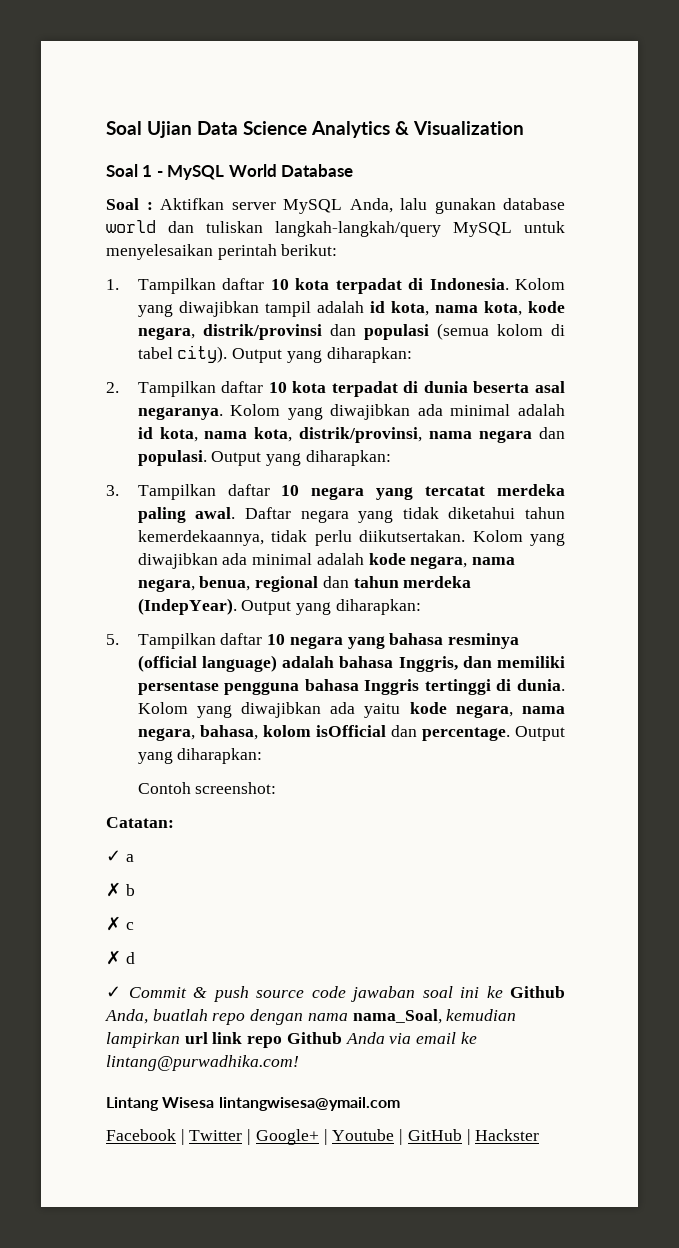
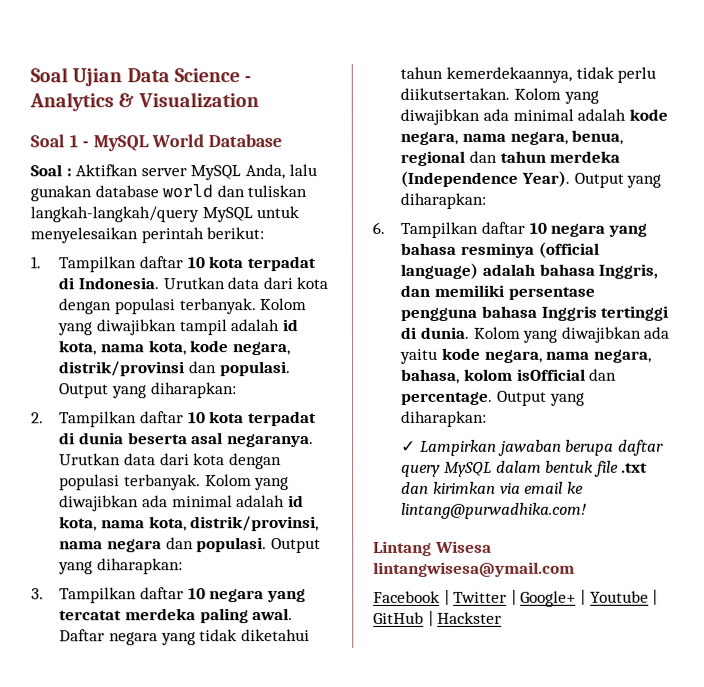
- Soal Ujian Data Science Analytics & Visualization
+ Soal Ujian Data Science - Analytics & Visualization
- 1. Tampilkan daftar 10 kota terpadat di Indonesia.
+ 1. Tampilkan daftar 10 kota terpadat di Indonesia. Urutkan data dari kota dengan populasi terbanyak.
- Kolom yang diwajibkan tampil adalah id kota, nama kota, kode negara, distrik/provinsi dan populasi (semua kolom di tabel city).
+ Kolom yang diwajibkan tampil adalah id kota, nama kota, kode negara, distrik/provinsi dan populasi.
- 2. Tampilkan daftar 10 kota terpadat di dunia beserta asal negaranya.
+ 2. Tampilkan daftar 10 kota terpadat di dunia beserta asal negaranya. Urutkan data dari kota dengan populasi terbanyak.
- Kolom yang diwajibkan ada minimal adalah kode negara, nama negara, benua, regional dan tahun merdeka (IndepYear). Output yang diharapkan:
- 5. Tampilkan daftar 10 negara yang bahasa resminya (official language) adalah bahasa Inggris, dan memiliki persentase pengguna bahasa Inggris tertinggi di dunia.
+ Kolom yang diwajibkan ada minimal adalah kode negara, nama negara, benua, regional dan tahun merdeka (Independence Year). Output yang diharapkan:
+ 6. Tampilkan daftar 10 negara yang bahasa resminya (official language) adalah bahasa Inggris, dan memiliki persentase pengguna bahasa Inggris tertinggi di dunia.
- Contoh screenshot:
- Catatan:
- ✓ a
- ✗ b
- ✗ c
- ✗ d
- ✓ Commit & push source code jawaban soal ini ke Github Anda, buatlah repo dengan nama nama_Soal, kemudian lampirkan url link repo Github Anda via email ke lintang@purwadhika.com!
+ ✓ Lampirkan jawaban berupa daftar query MySQL dalam bentuk file .txt dan kirimkan via email ke lintang@purwadhika.com!

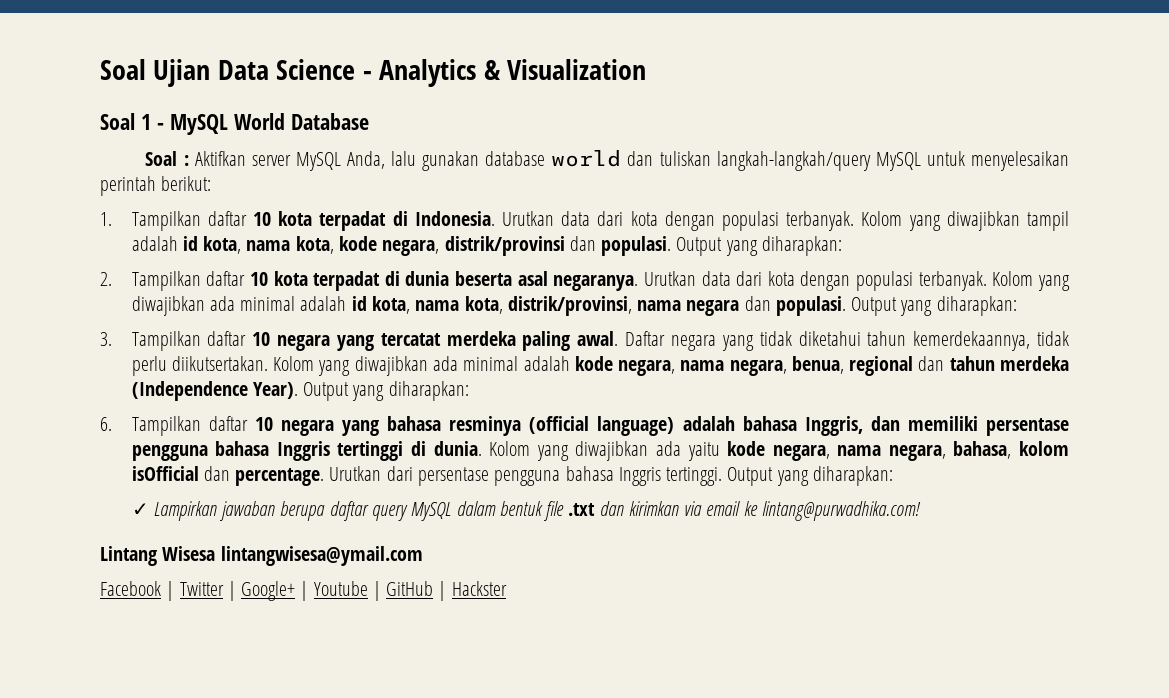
+ Urutkan dari persentase pengguna bahasa Inggris tertinggi.

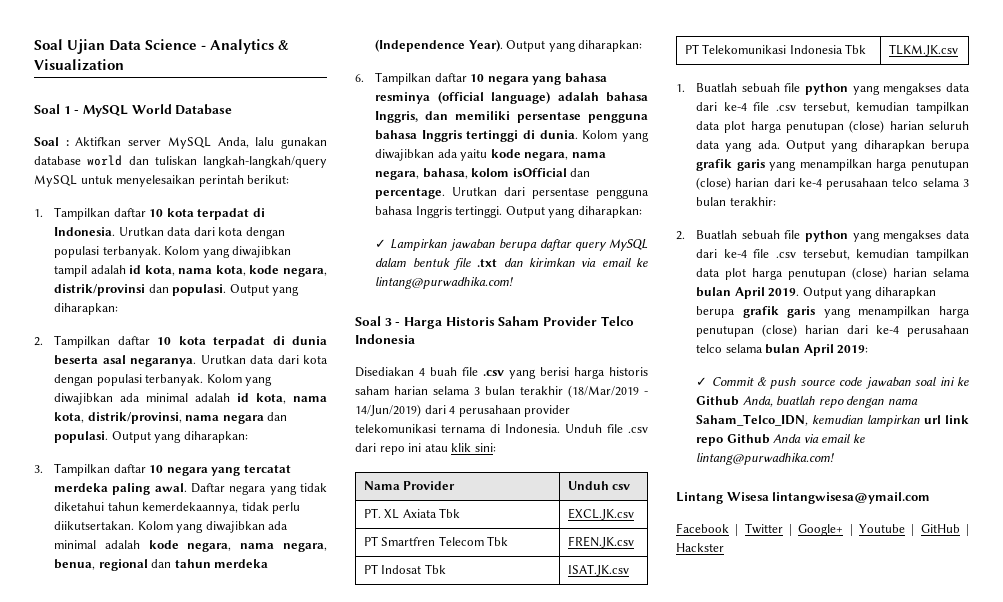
+ Soal 3 - Harga Historis Saham Provider Telco Indonesia
+ Disediakan 4 buah file .csv yang berisi harga historis saham harian selama 3 bulan terakhir (18/Mar/2019 - 14/Jun/2019) dari 4 perusahaan provider telekomunikasi ternama di Indonesia. Unduh file .csv dari repo ini atau klik sini:
+ Nama Provider | Unduh csv
+ PT. XL Axiata Tbk | EXCL.JK.csv
+ PT Smartfren Telecom Tbk | FREN.JK.csv
+ PT Indosat Tbk | ISAT.JK.csv
+ PT Telekomunikasi Indonesia Tbk | TLKM.JK.csv
+ 1. Buatlah sebuah file python yang mengakses data dari ke-4 file .csv tersebut, kemudian tampilkan data plot harga penutupan (close) harian seluruh data yang ada. Output yang diharapkan berupa grafik garis yang menampilkan harga penutupan (close) harian dari ke-4 perusahaan telco selama 3 bulan terakhir:
+ 2. Buatlah sebuah file python yang mengakses data dari ke-4 file .csv tersebut, kemudian tampilkan data plot harga penutupan (close) harian selama bulan April 2019. Output yang diharapkan berupa grafik garis yang menampilkan harga penutupan (close) harian dari ke-4 perusahaan telco selama bulan April 2019:
+ ✓ Commit & push source code jawaban soal ini ke Github Anda, buatlah repo dengan nama Saham_Telco_IDN, kemudian lampirkan url link repo Github Anda via email ke lintang@purwadhika.com!

